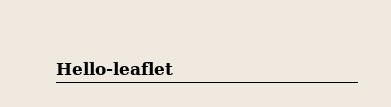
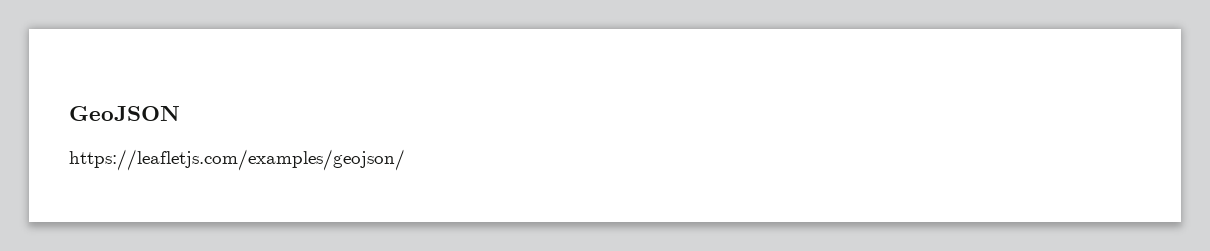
- Hello-leaflet
+ GeoJSON
+ https://leafletjs.com/examples/geojson/

